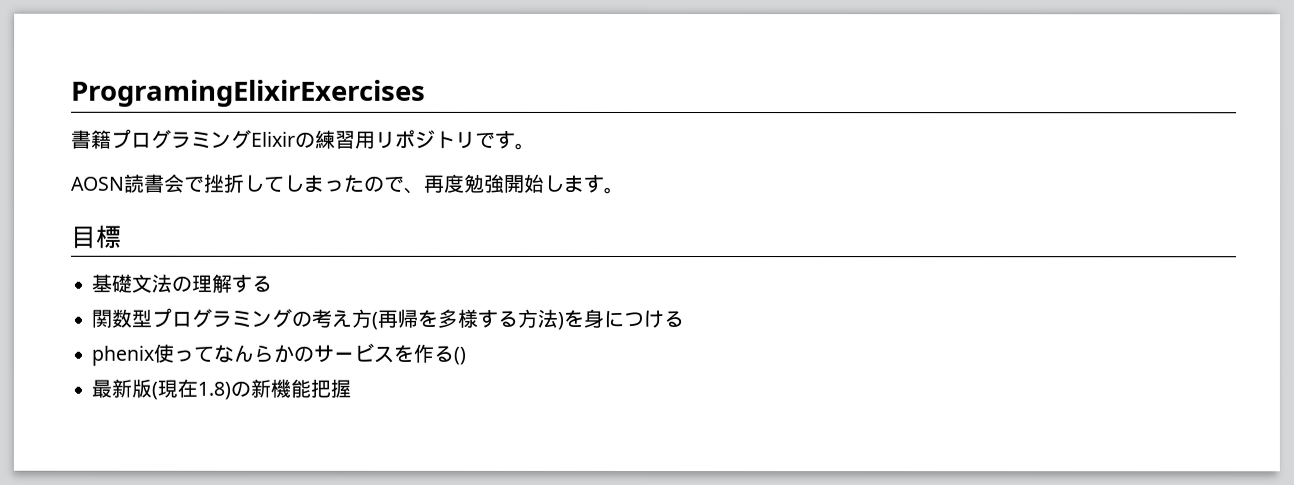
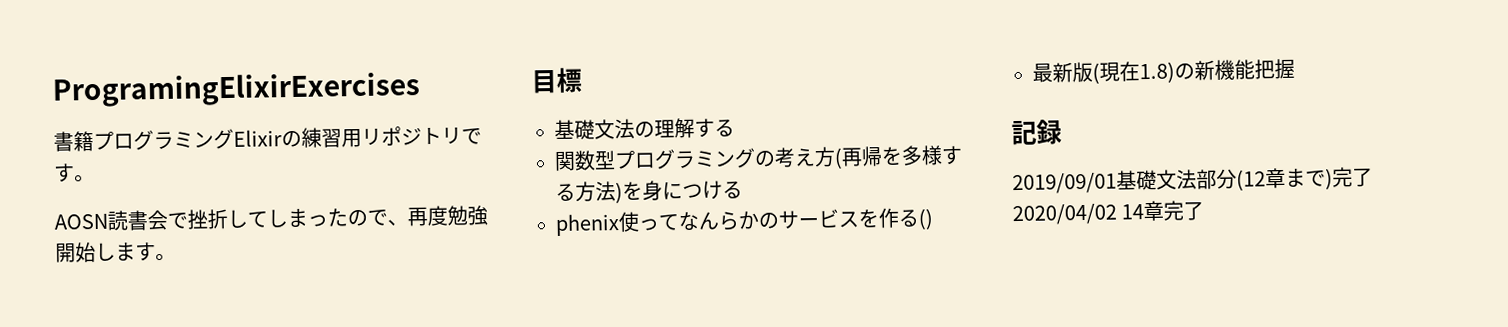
+ 記録
+ 2019/09/01基礎文法部分(12章まで)完了2020/04/02 14章完了

